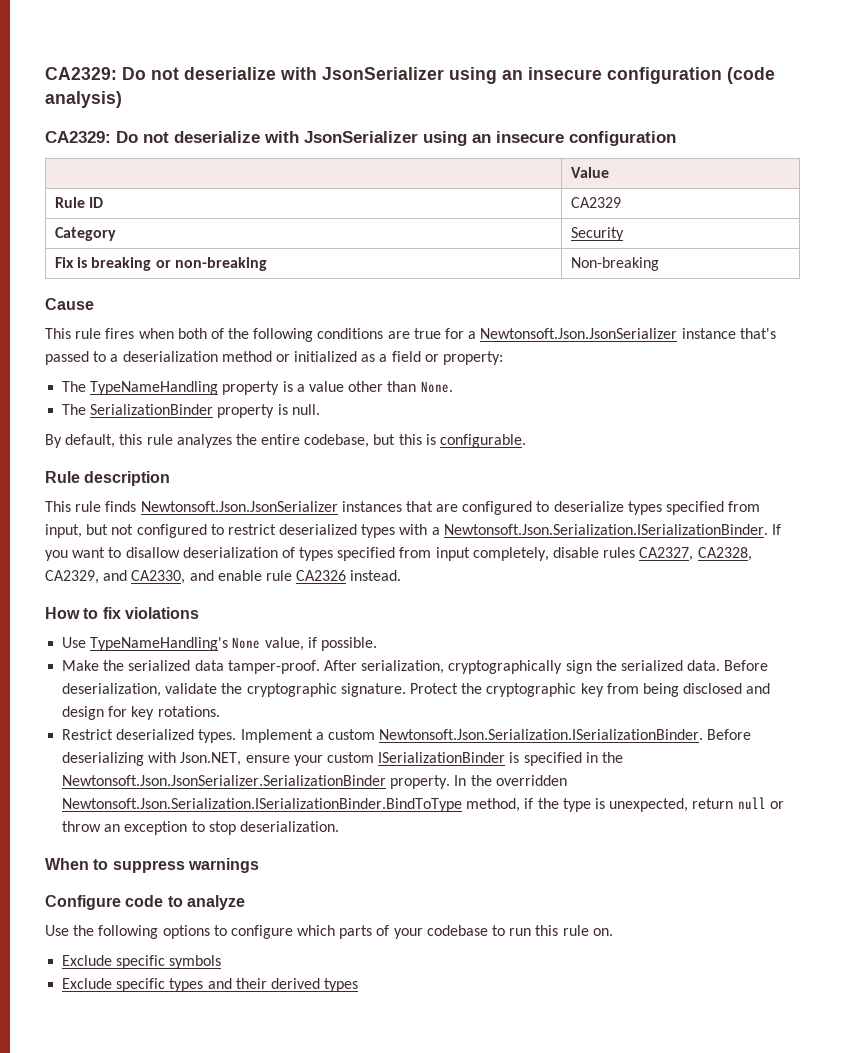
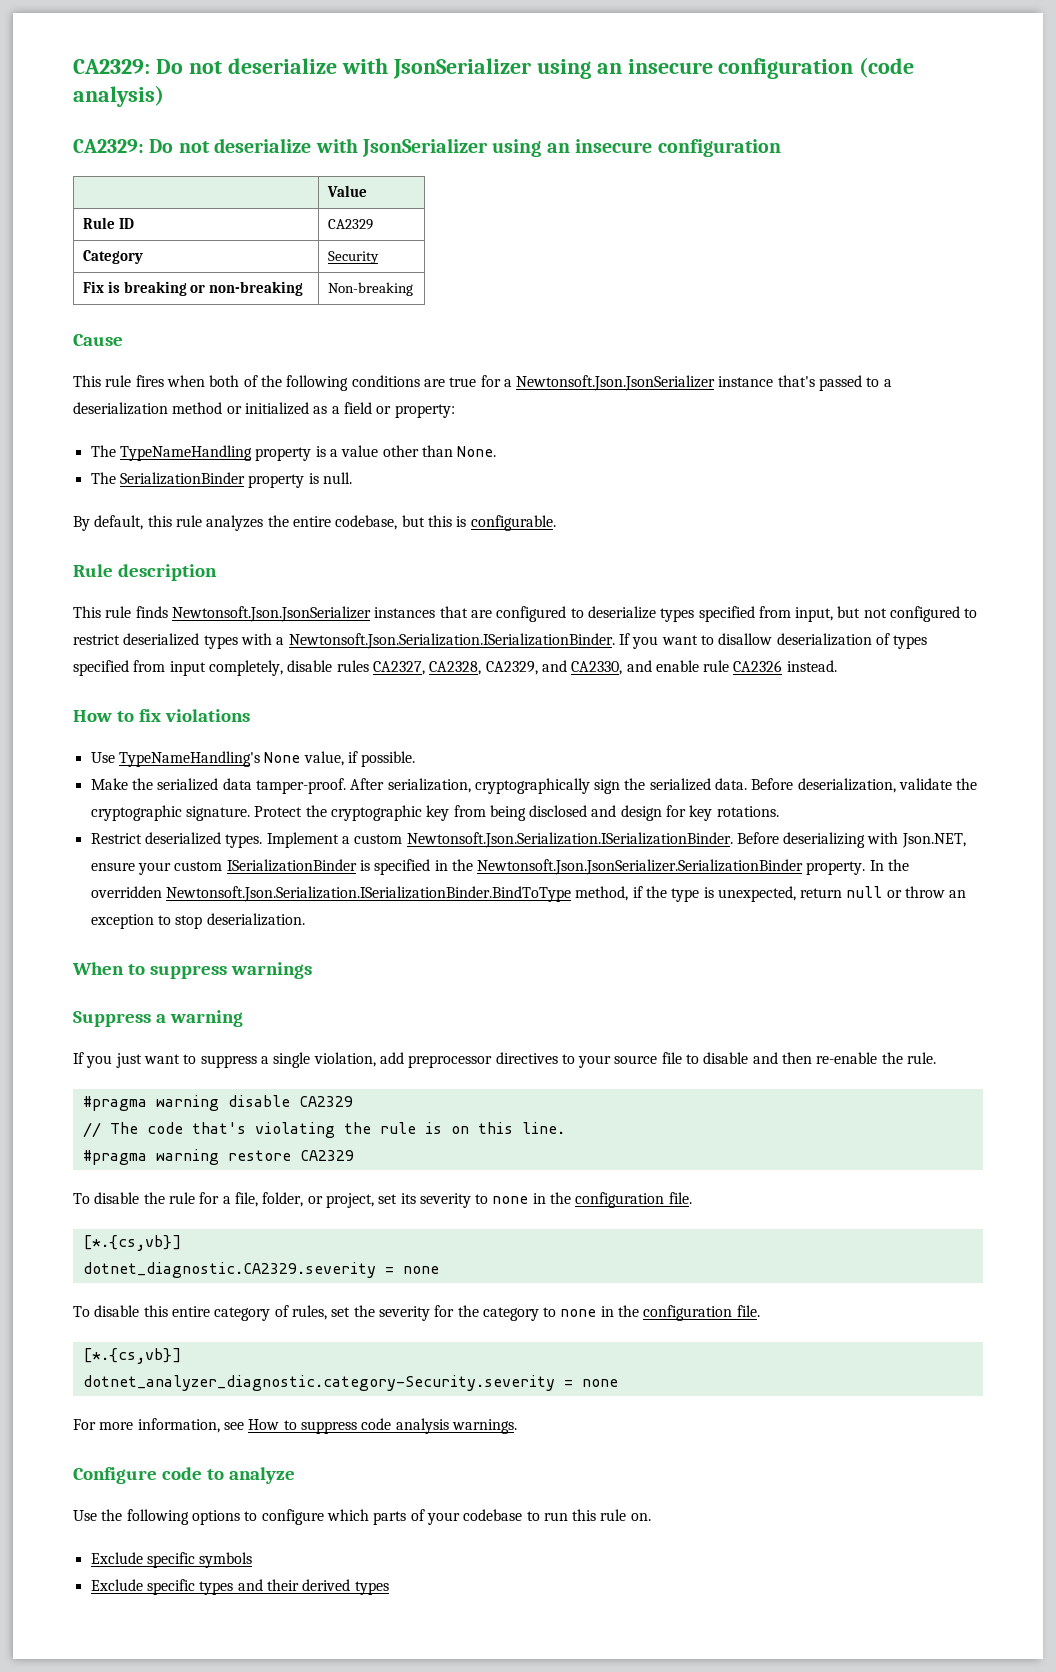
+ Suppress a warning
+ If you just want to suppress a single violation, add preprocessor directives to your source file to disable and then re-enable the rule.
+ #pragma warning disable CA2329
+ // The code that's violating the rule is on this line.
+ #pragma warning restore CA2329
+ To disable the rule for a file, folder, or project, set its severity to none in the configuration file.
+ [*.{cs,vb}]
+ dotnet_diagnostic.CA2329.severity = none
+ To disable this entire category of rules, set the severity for the category to none in the configuration file.
+ [*.{cs,vb}]
+ dotnet_analyzer_diagnostic.category-Security.severity = none
+ For more information, see How to suppress code analysis warnings.

